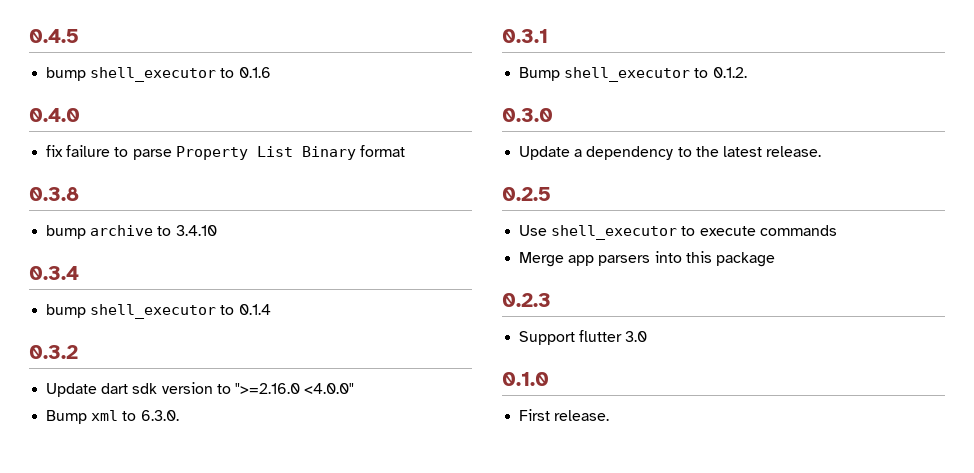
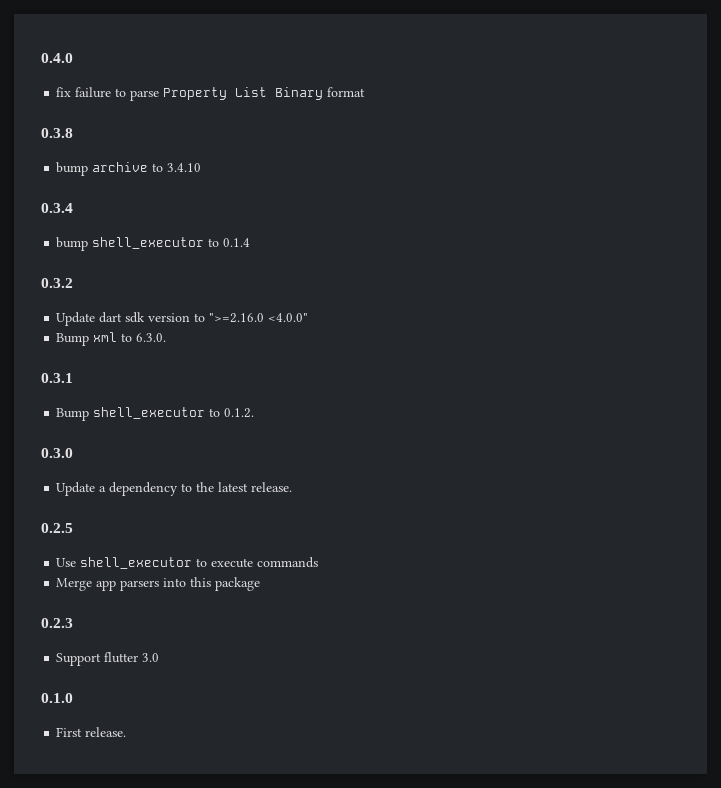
- 0.4.5
- bump shell_executor to 0.1.6

